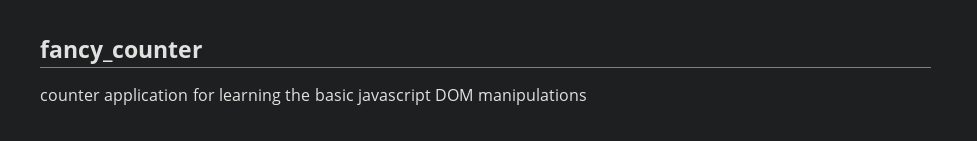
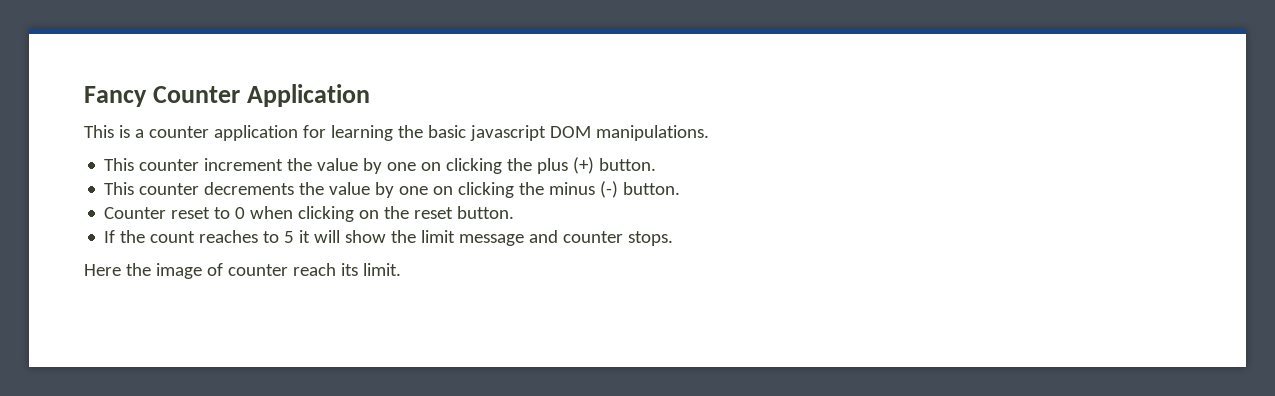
- fancy_counter
- counter application for learning the basic javascript DOM manipulations
+ Fancy Counter Application
+ This is a counter application for learning the basic javascript DOM manipulations.
+ This counter increment the value by one on clicking the plus (+) button.
+ This counter decrements the value by one on clicking the minus (-) button.
+ Counter reset to 0 when clicking on the reset button.
+ If the count reaches to 5 it will show the limit message and counter stops.
+ Here the image of counter reach its limit.

